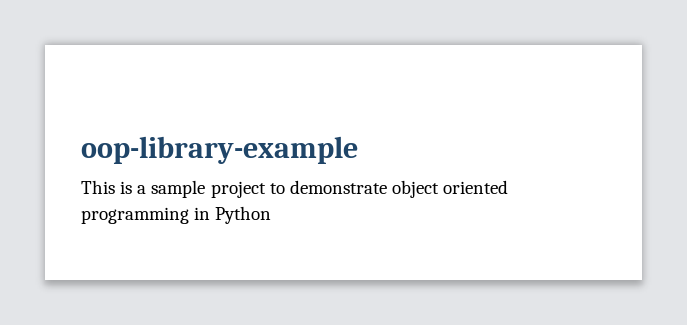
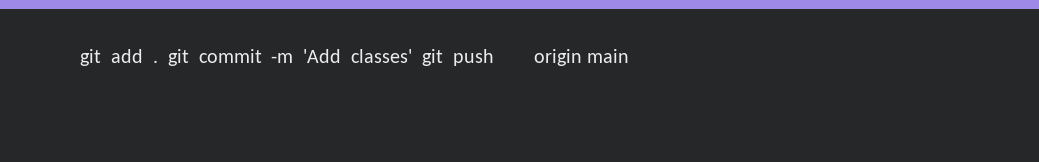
- oop-library-example
- This is a sample project to demonstrate object oriented programming in Python
+ git add . git commit -m 'Add classes' git push origin main

